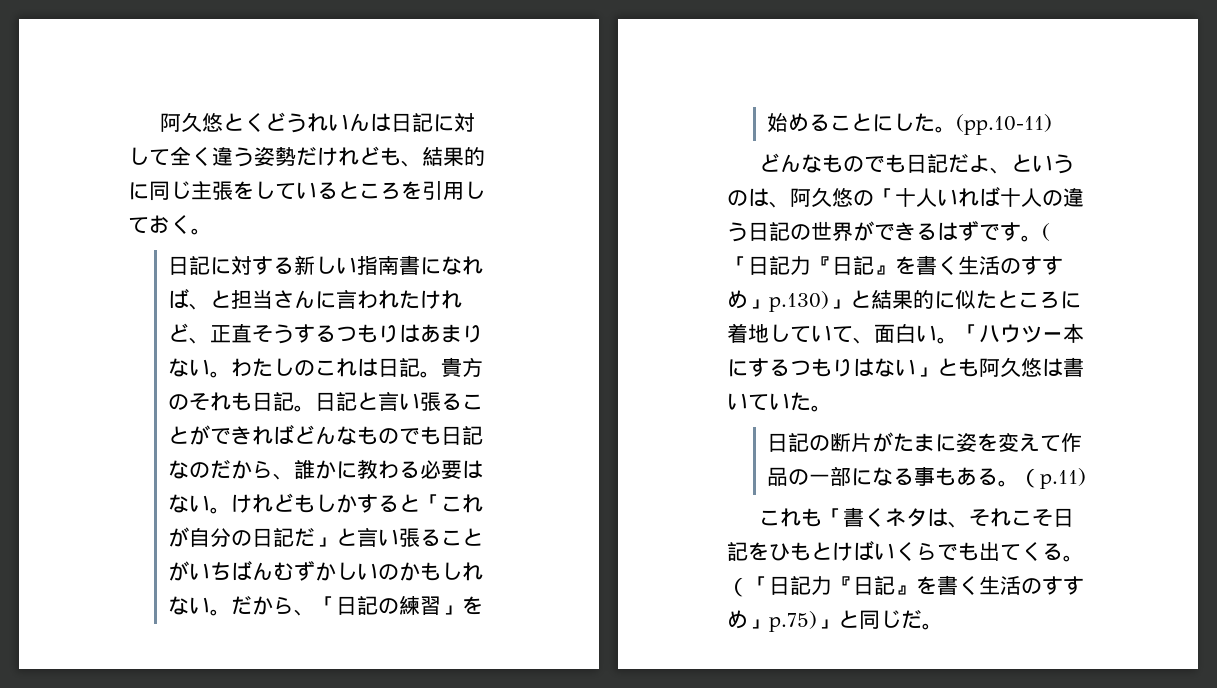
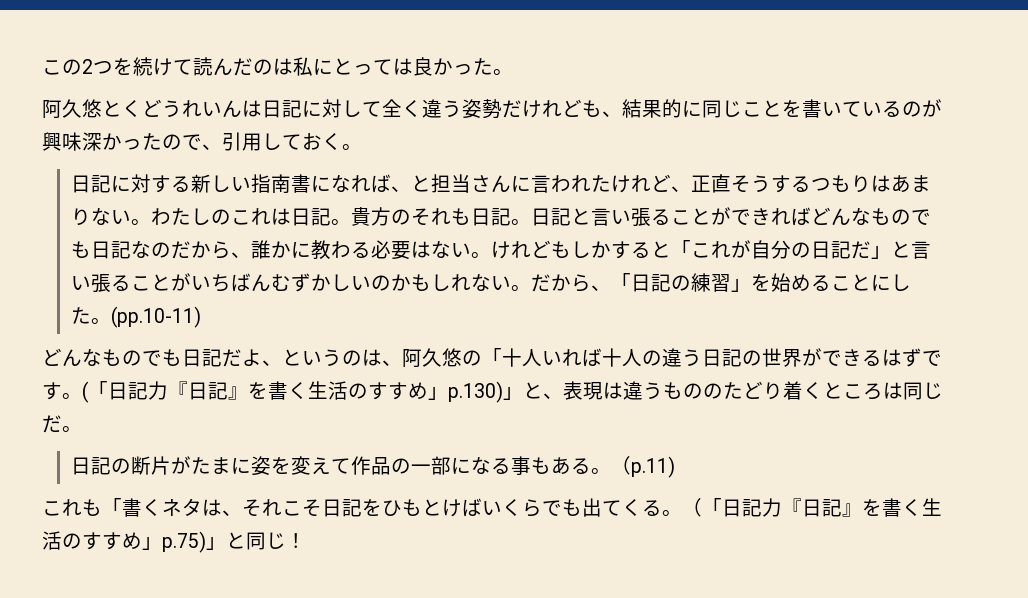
+ この2つを続けて読んだのは私にとっては良かった。
- 阿久悠とくどうれいんは日記に対して全く違う姿勢だけれども、結果的に同じ主張をしているところを引用しておく。
+ 阿久悠とくどうれいんは日記に対して全く違う姿勢だけれども、結果的に同じことを書いているのが興味深かったので、引用しておく。
- (「日記力『日記』を書く生活のすすめ」p.130)」と結果的に似たところに着地していて、面白い。「ハウツー本にするつもりはない」とも阿久悠は書いていた。
+ (「日記力『日記』を書く生活のすすめ」p.130)」と、表現は違うもののたどり着くところは同じだ。
- （「日記力『日記』を書く生活のすすめ」p.75)」と同じだ。
+ （「日記力『日記』を書く生活のすすめ」p.75)」と同じ！

